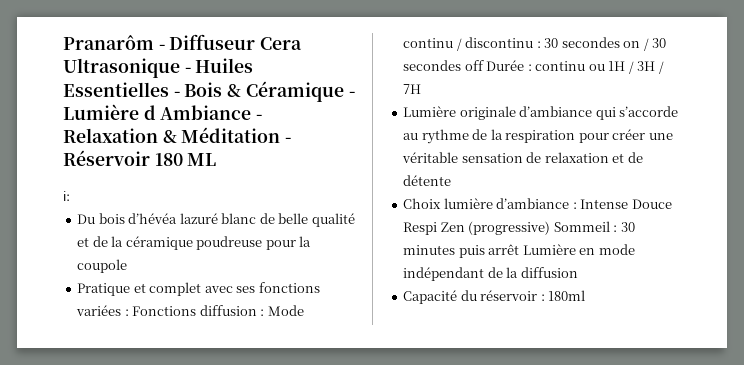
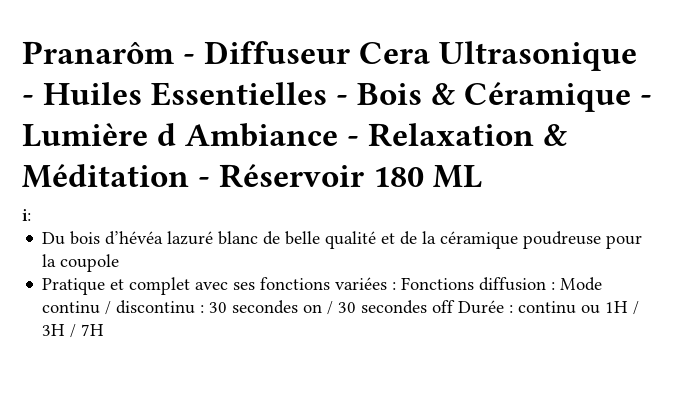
- Lumière originale d’ambiance qui s’accorde au rythme de la respiration pour créer une véritable sensation de relaxation et de détente
- Choix lumière d’ambiance : Intense Douce Respi Zen (progressive) Sommeil : 30 minutes puis arrêt Lumière en mode indépendant de la diffusion
- Capacité du réservoir : 180ml

